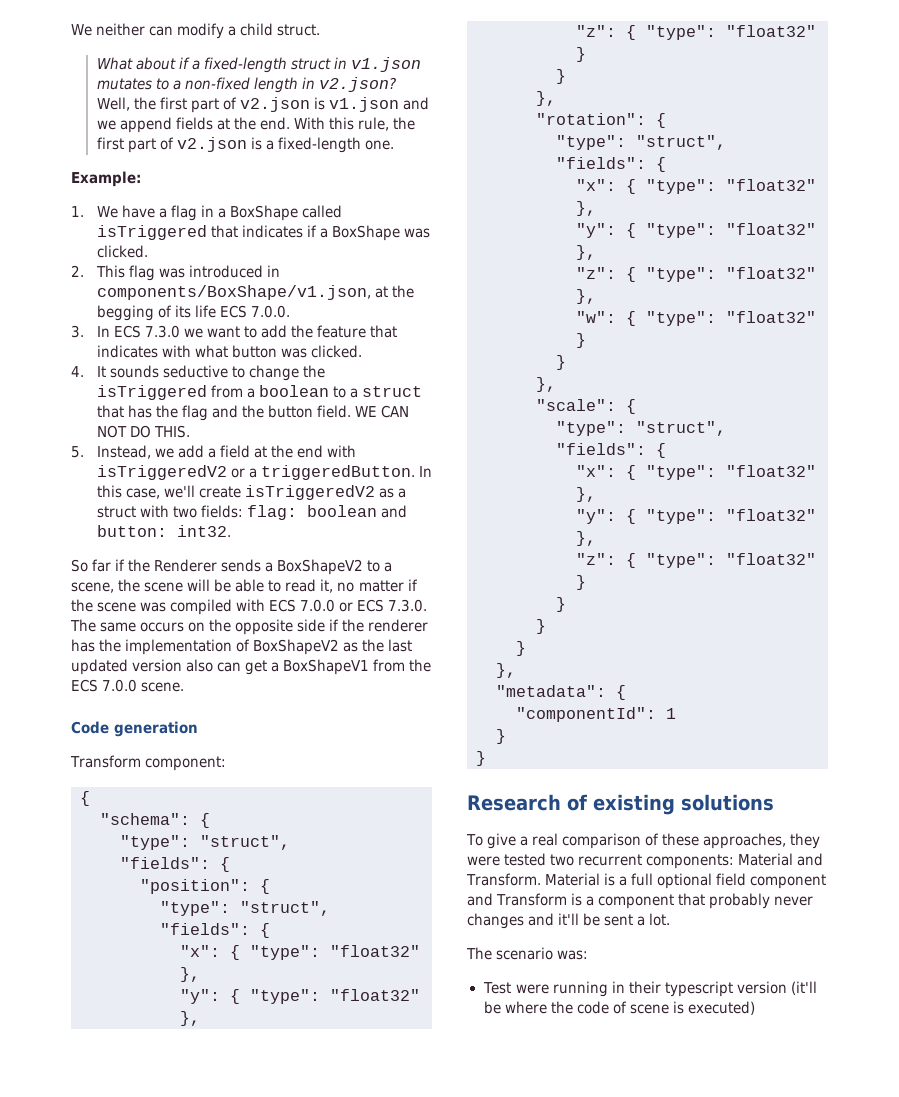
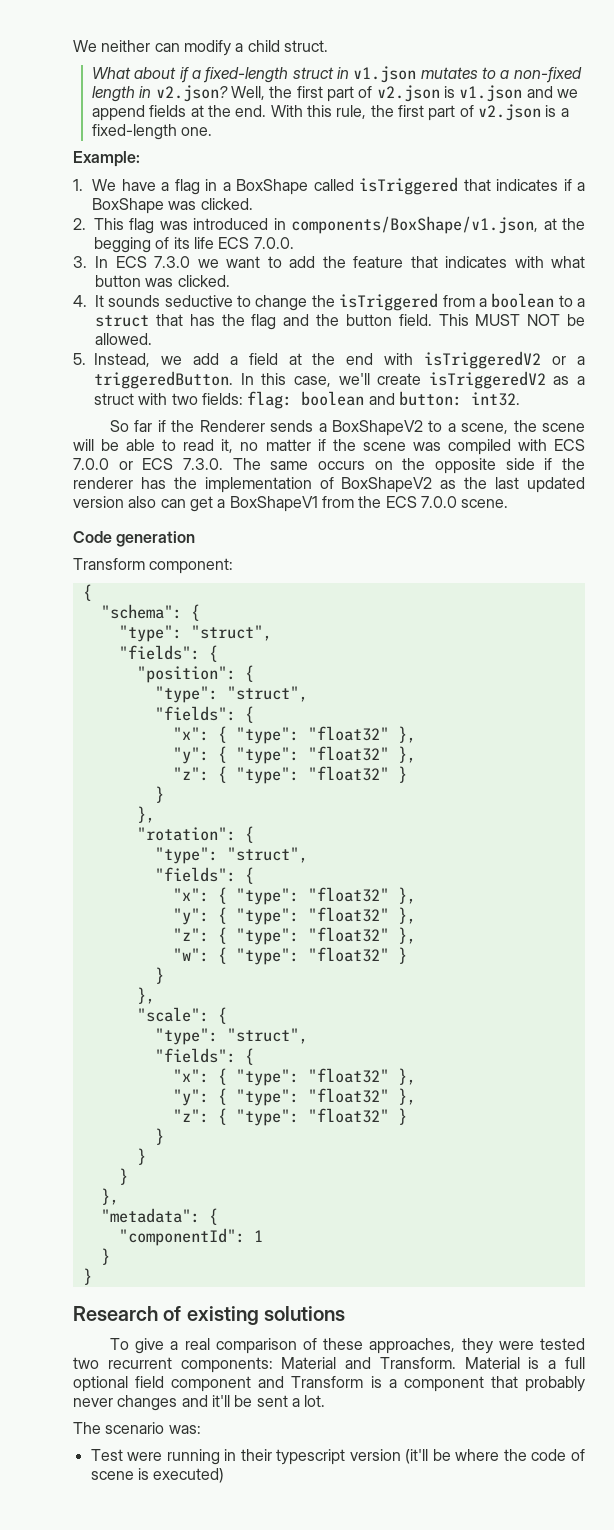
- WE CAN NOT DO THIS.
+ This MUST NOT be allowed.

